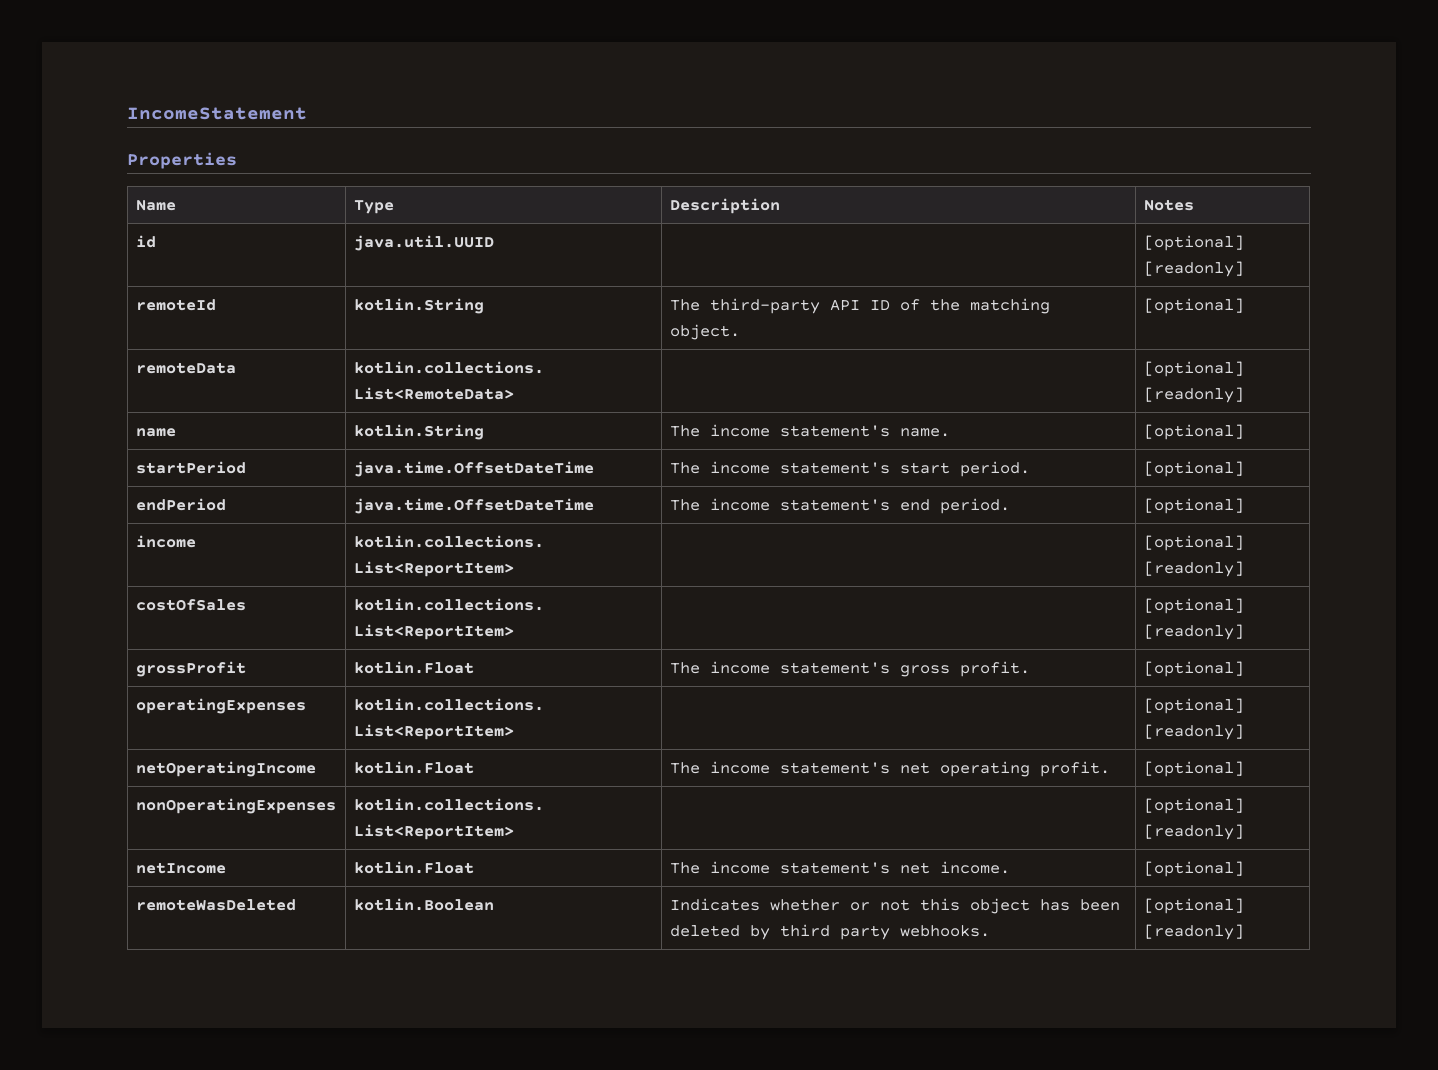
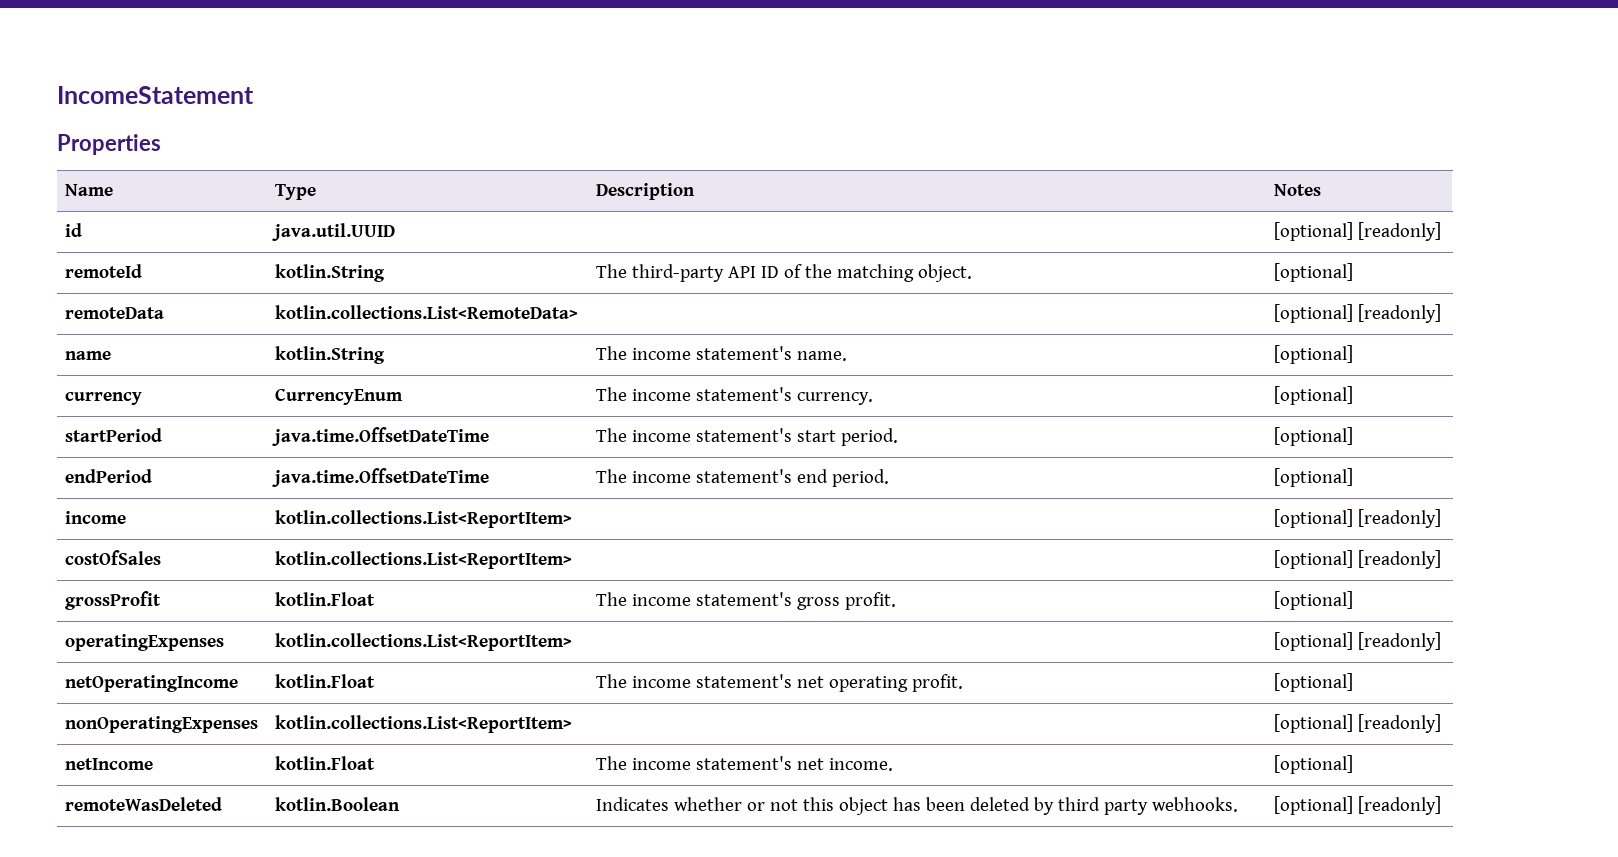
+ currency | CurrencyEnum | The income statement's currency. | [optional]

